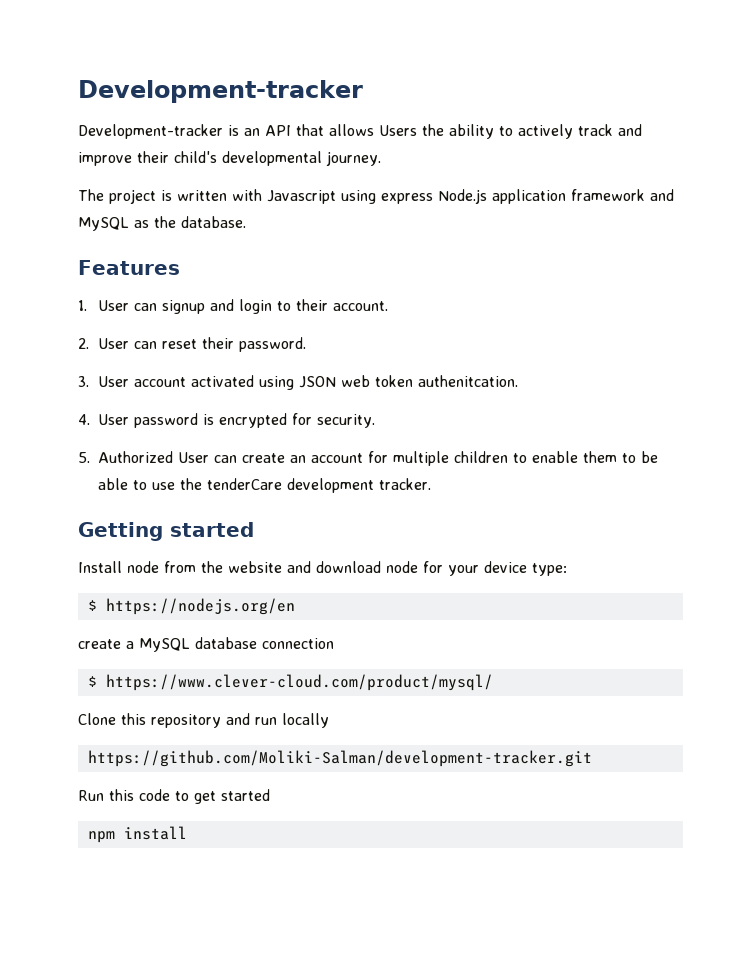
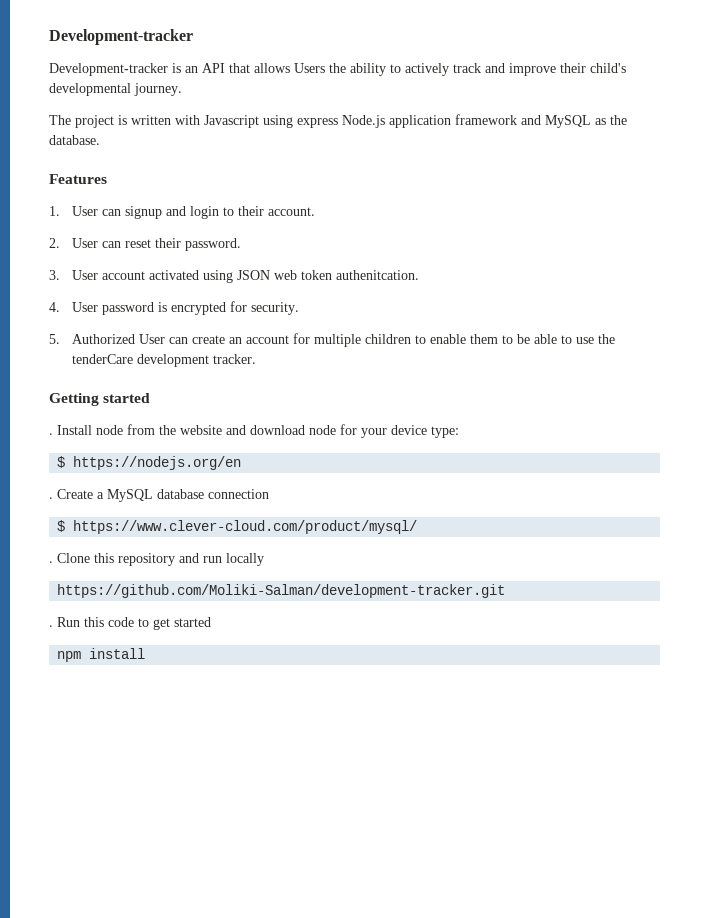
  Getting started
- Install node from the website and download node for your device type:
+ . Install node from the website and download node for your device type:
- create a MySQL database connection
+ . Create a MySQL database connection
  $ https://www.clever-cloud.com/product/mysql/
- Clone this repository and run locally
+ . Clone this repository and run locally
  https://github.com/Moliki-Salman/development-tracker.git
- Run this code to get started
+ . Run this code to get started

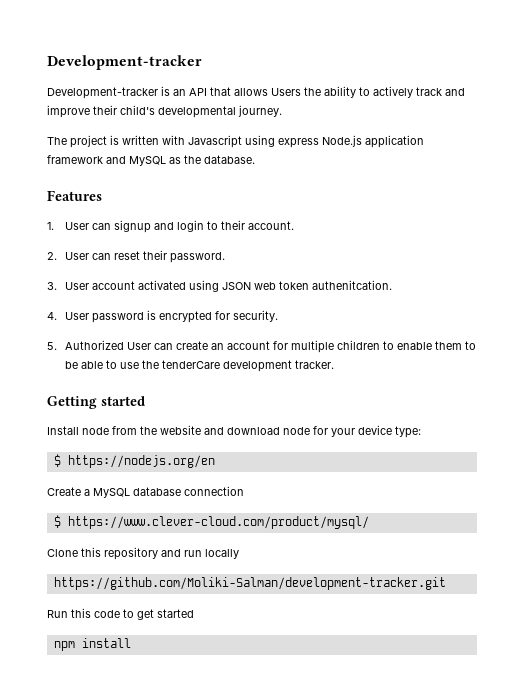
  Getting started
- . Install node from the website and download node for your device type:
+ Install node from the website and download node for your device type:
  $ https://nodejs.org/en
- . Create a MySQL database connection
+ Create a MySQL database connection
  $ https://www.clever-cloud.com/product/mysql/
- . Clone this repository and run locally
+ Clone this repository and run locally
  https://github.com/Moliki-Salman/development-tracker.git
- . Run this code to get started
+ Run this code to get started

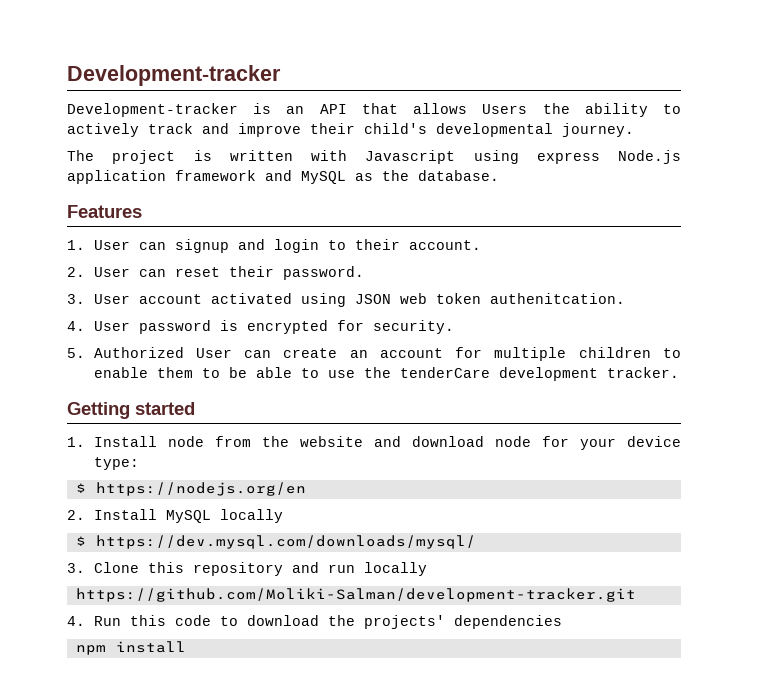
- Install node from the website and download node for your device type:
+ 1. Install node from the website and download node for your device type:
- Create a MySQL database connection
- $ https://www.clever-cloud.com/product/mysql/
- Clone this repository and run locally
+ 2. Install MySQL locally
+ $ https://dev.mysql.com/downloads/mysql/
+ 3. Clone this repository and run locally
- Run this code to get started
+ 4. Run this code to download the projects' dependencies

